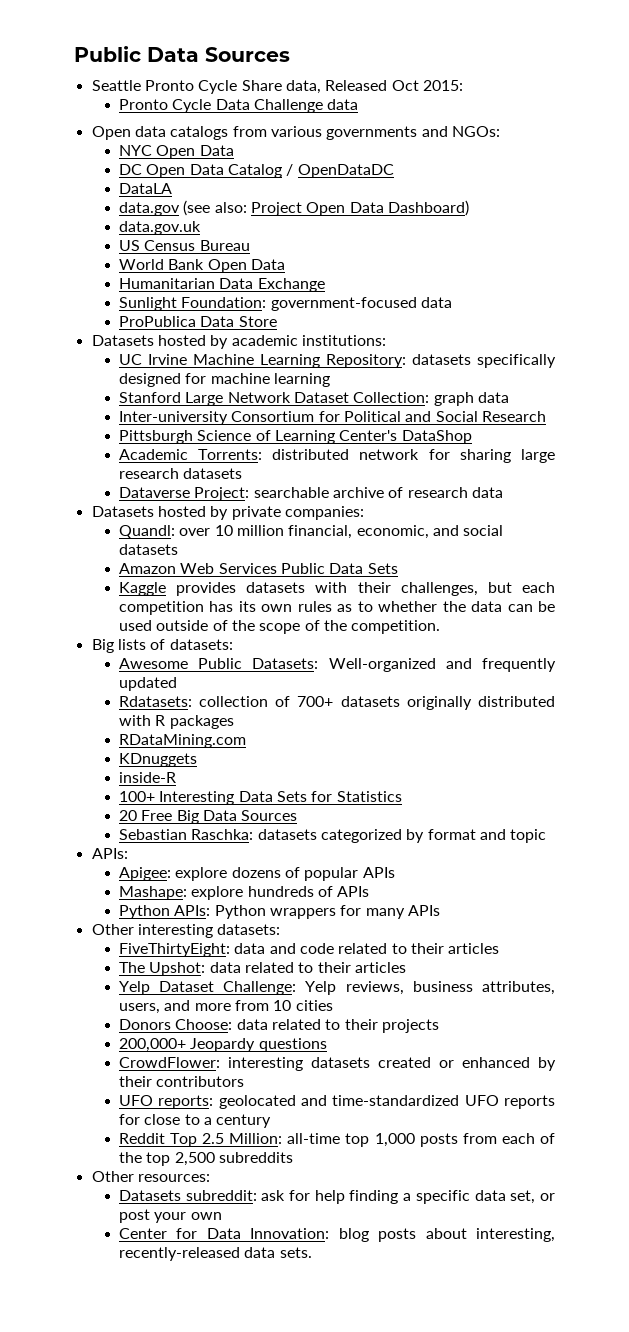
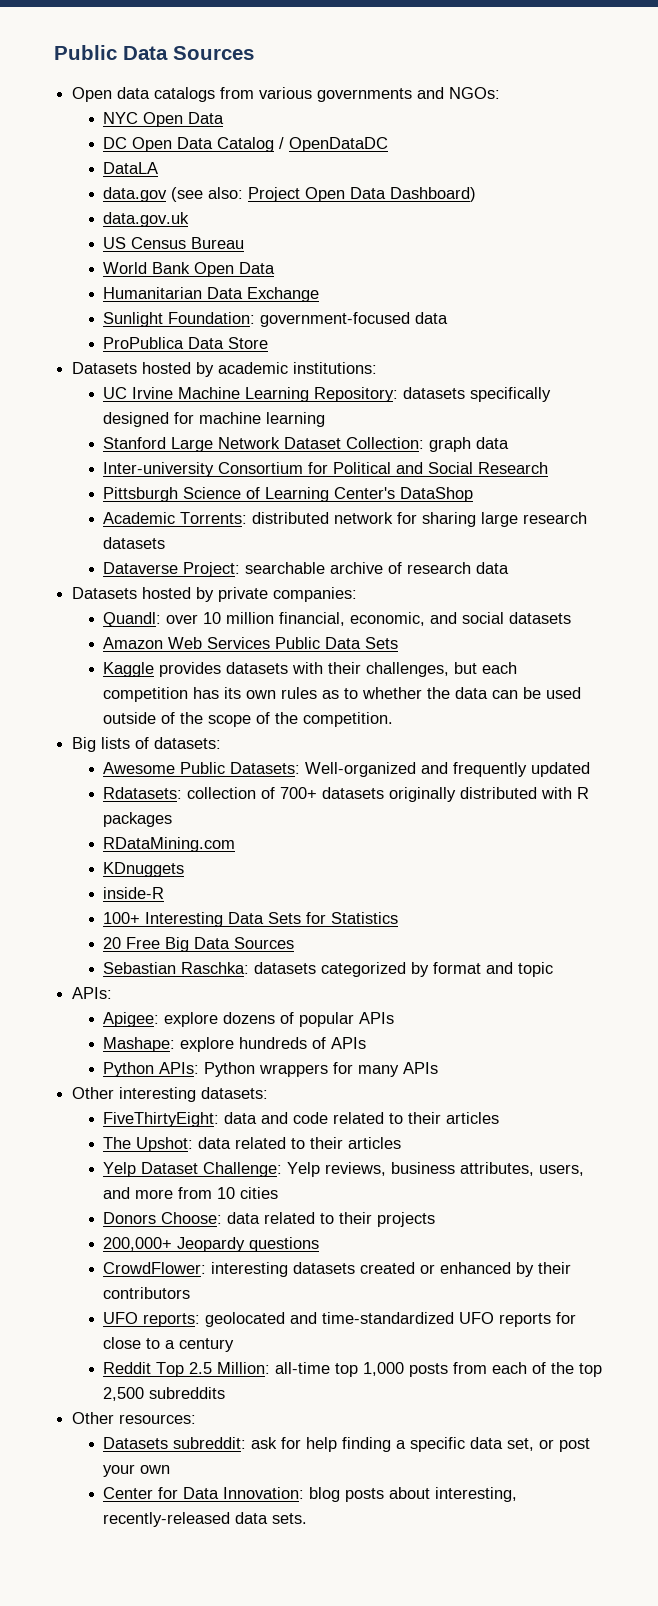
- Seattle Pronto Cycle Share data, Released Oct 2015:
- Pronto Cycle Data Challenge data

